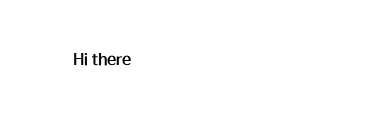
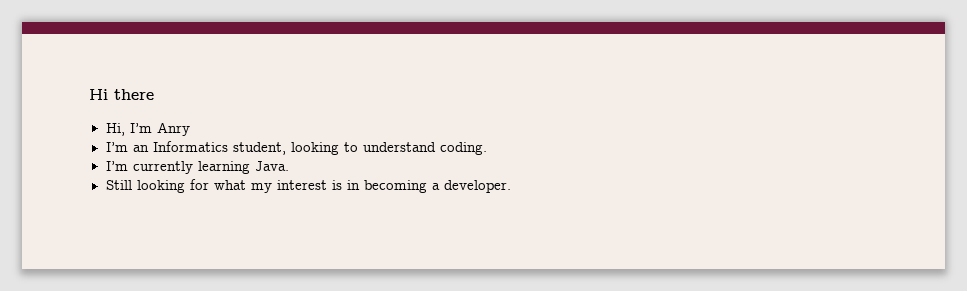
+ Hi, I’m Anry
+ I’m an Informatics student, looking to understand coding.
+ I’m currently learning Java.
+ Still looking for what my interest is in becoming a developer.

